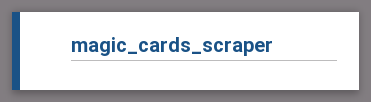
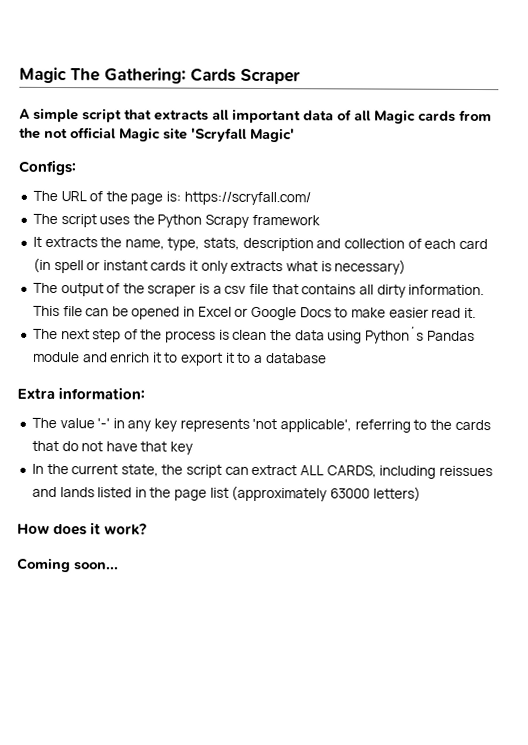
- magic_cards_scraper
+ Magic The Gathering: Cards Scraper
+ A simple script that extracts all important data of all Magic cards from the not official Magic site 'Scryfall Magic'
+ Configs:
+ The URL of the page is: https://scryfall.com/
+ The script uses the Python Scrapy framework
+ It extracts the name, type, stats, description and collection of each card (in spell or instant cards it only extracts what is necessary)
+ The output of the scraper is a csv file that contains all dirty information. This file can be opened in Excel or Google Docs to make easier read it.
+ The next step of the process is clean the data using Python´s Pandas module and enrich it to export it to a database
+ Extra information:
+ The value '-' in any key represents 'not applicable', referring to the cards that do not have that key
+ In the current state, the script can extract ALL CARDS, including reissues and lands listed in the page list (approximately 63000 letters)
+ How does it work?
+ Coming soon...

